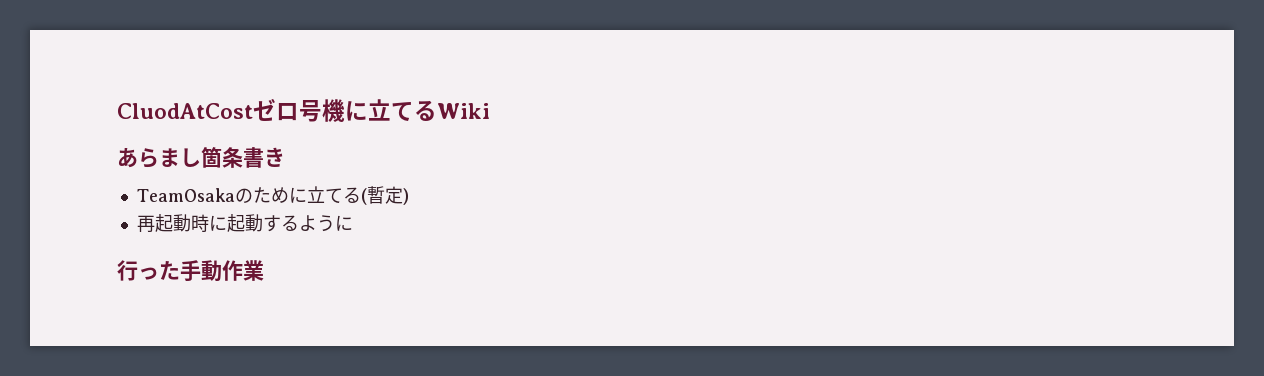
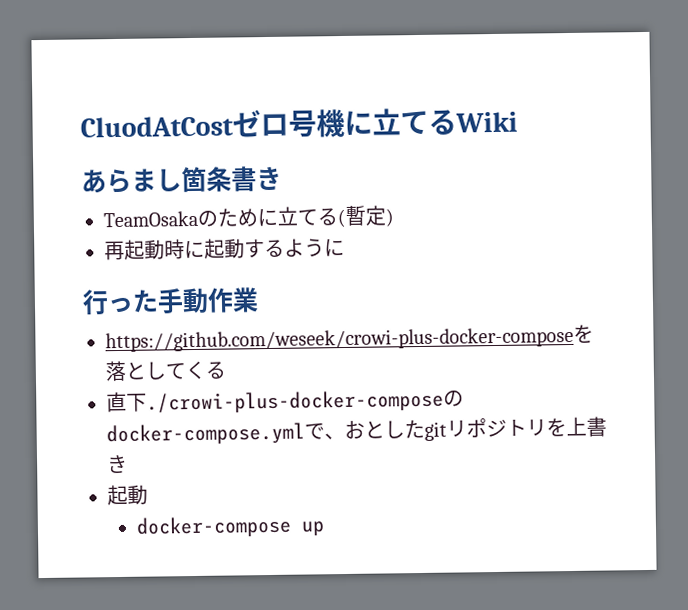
+ https://github.com/weseek/crowi-plus-docker-composeを落としてくる
+ 直下./crowi-plus-docker-composeのdocker-compose.ymlで、おとしたgitリポジトリを上書き
+ 起動
+ docker-compose up

